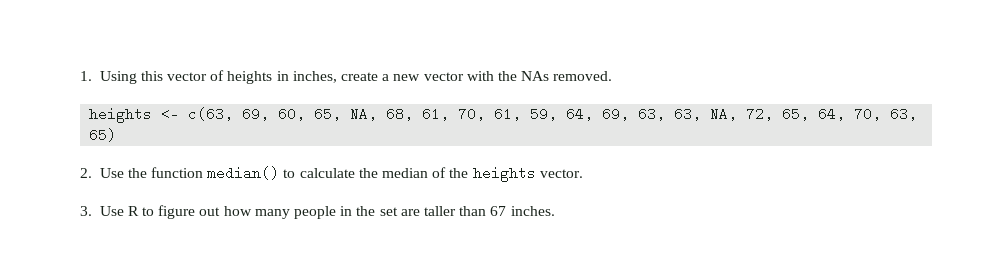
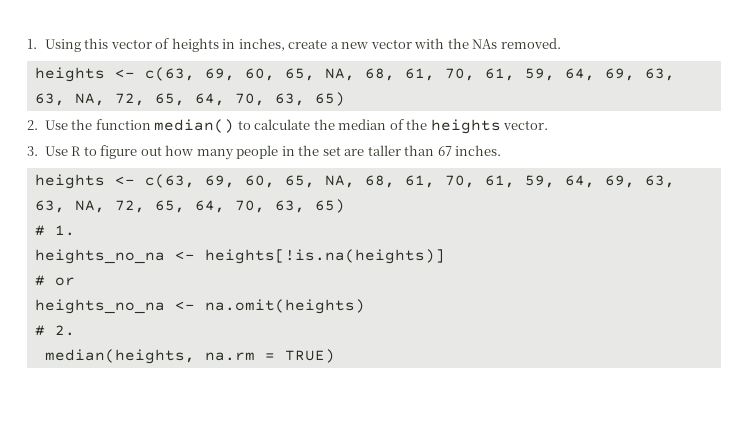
  3. Use R to figure out how many people in the set are taller than 67 inches.
+ heights <- c(63, 69, 60, 65, NA, 68, 61, 70, 61, 59, 64, 69, 63, 63, NA, 72, 65, 64, 70, 63, 65)
+ # 1.
+ heights_no_na <- heights[!is.na(heights)]
+ # or
+ heights_no_na <- na.omit(heights)
+ # 2.
+ median(heights, na.rm = TRUE)

